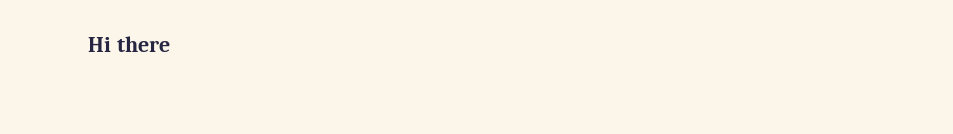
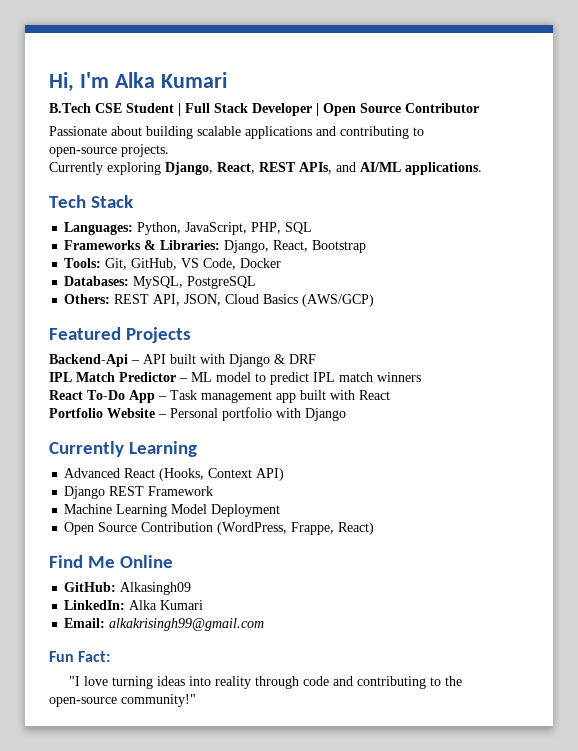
- Hi there
+ Hi, I'm Alka Kumari
+ B.Tech CSE Student | Full Stack Developer | Open Source Contributor
+ Passionate about building scalable applications and contributing to open-source projects.
+ Currently exploring Django, React, REST APIs, and AI/ML applications.
+ Tech Stack
+ Languages: Python, JavaScript, PHP, SQL
+ Frameworks & Libraries: Django, React, Bootstrap
+ Tools: Git, GitHub, VS Code, Docker
+ Databases: MySQL, PostgreSQL
+ Others: REST API, JSON, Cloud Basics (AWS/GCP)
+ Featured Projects
+ Backend-Api – API built with Django & DRF
+ IPL Match Predictor – ML model to predict IPL match winners
+ React To-Do App – Task management app built with React
+ Portfolio Website – Personal portfolio with Django
+ Currently Learning
+ Advanced React (Hooks, Context API)
+ Django REST Framework
+ Machine Learning Model Deployment
+ Open Source Contribution (WordPress, Frappe, React)
+ Find Me Online
+ GitHub: Alkasingh09
+ LinkedIn: Alka Kumari
+ Email: alkakrisingh99@gmail.com
+ Fun Fact:
+ "I love turning ideas into reality through code and contributing to the open-source community!"

